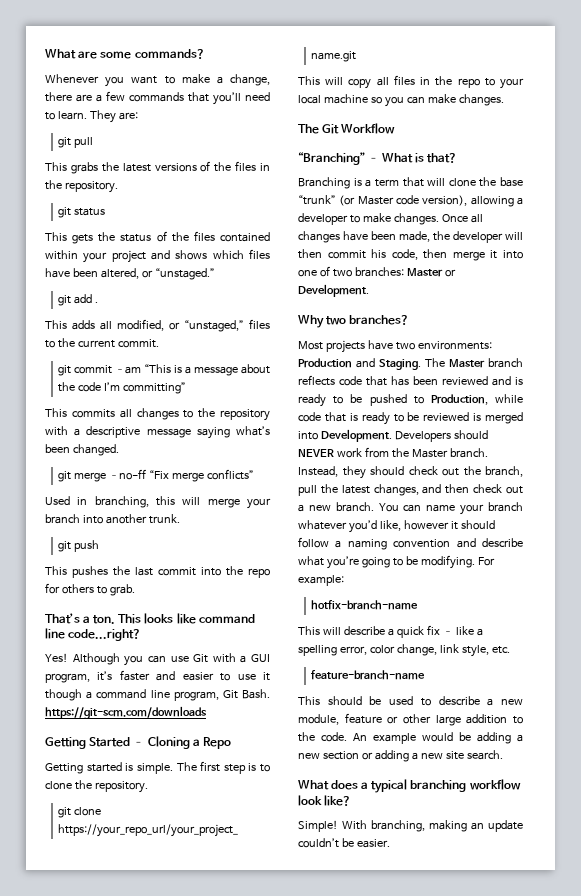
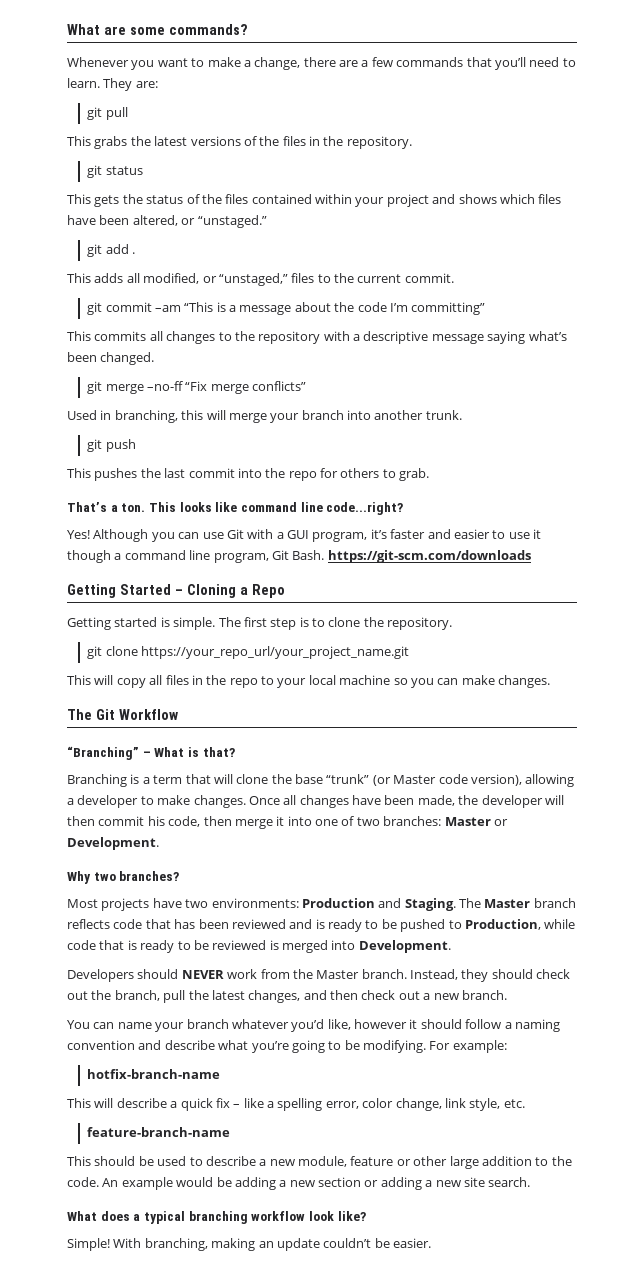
- The Master branch reflects code that has been reviewed and is ready to be pushed to Production, while code that is ready to be reviewed is merged into Development. Developers should NEVER work from the Master branch.
+ The Master branch reflects code that has been reviewed and is ready to be pushed to Production, while code that is ready to be reviewed is merged into Development.
+ Developers should NEVER work from the Master branch.
- Instead, they should check out the branch, pull the latest changes, and then check out a new branch. You can name your branch whatever you’d like, however it should follow a naming convention and describe what you’re going to be modifying.
+ Instead, they should check out the branch, pull the latest changes, and then check out a new branch.
+ You can name your branch whatever you’d like, however it should follow a naming convention and describe what you’re going to be modifying.

